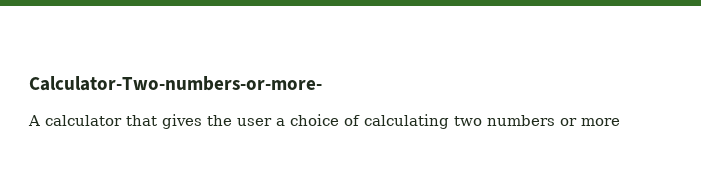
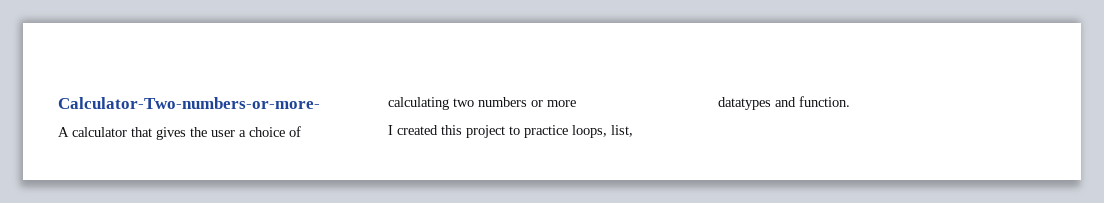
+ I created this project to practice loops, list, datatypes and function.

